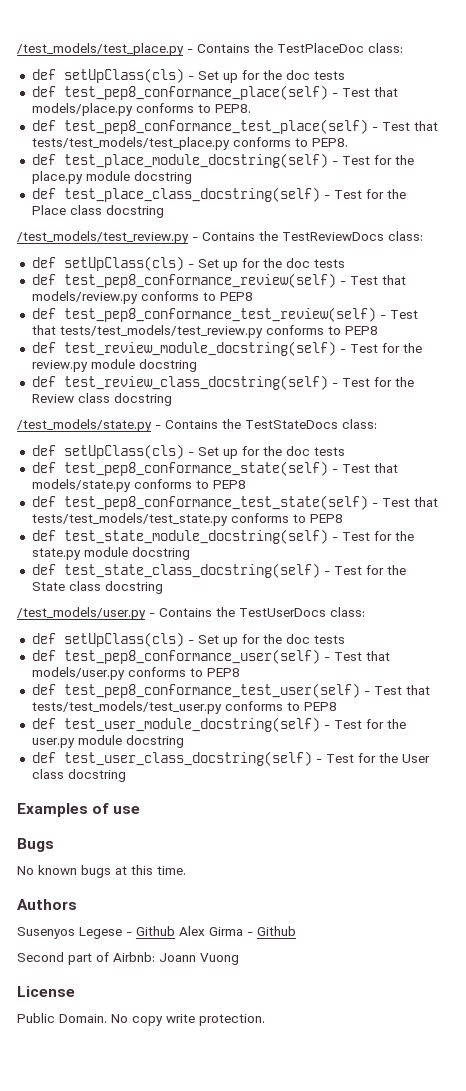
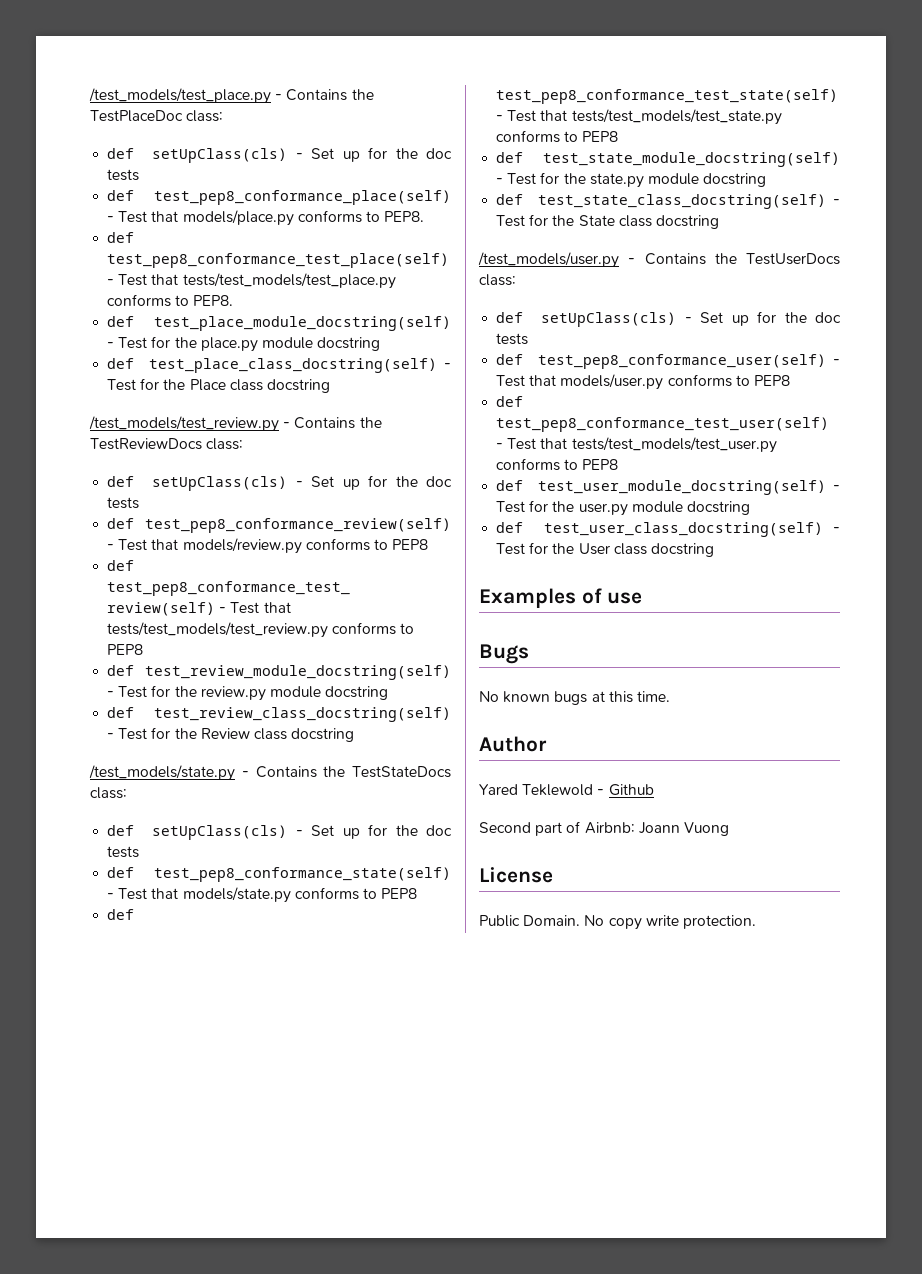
- Authors
- Susenyos Legese - Github Alex Girma - Github
+ Author
+ Yared Teklewold - Github

